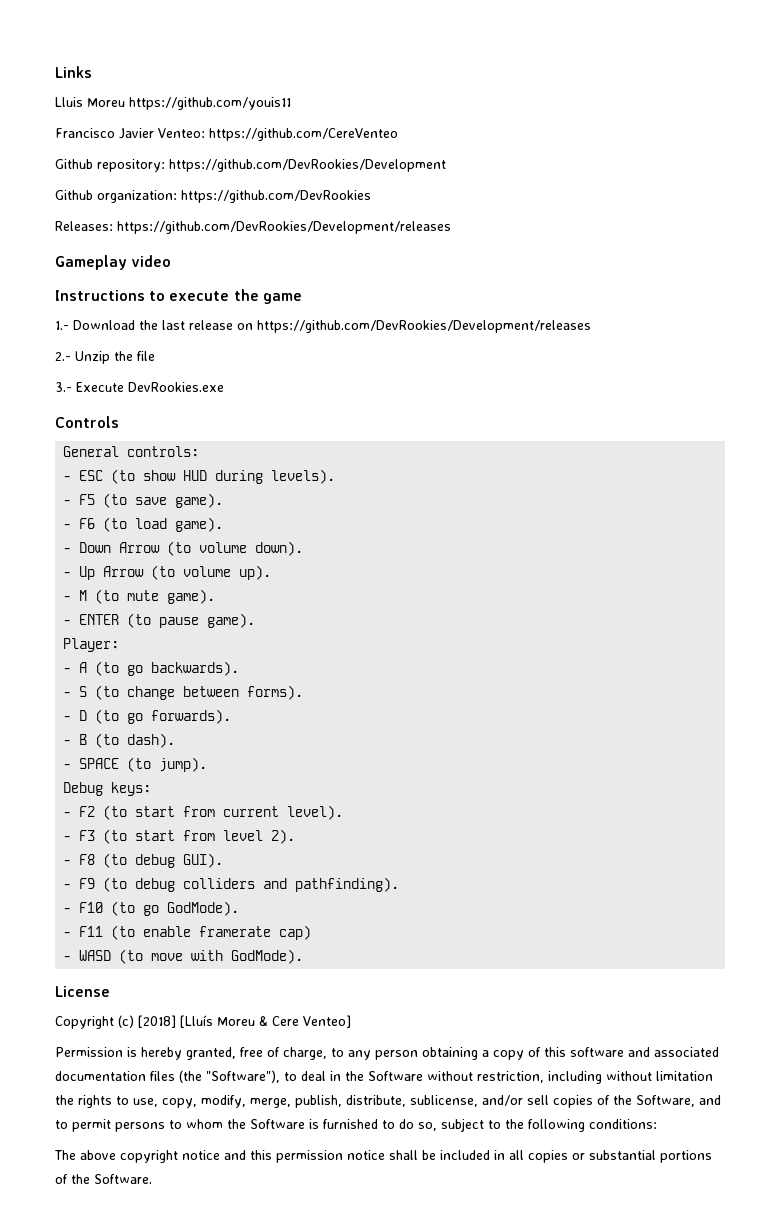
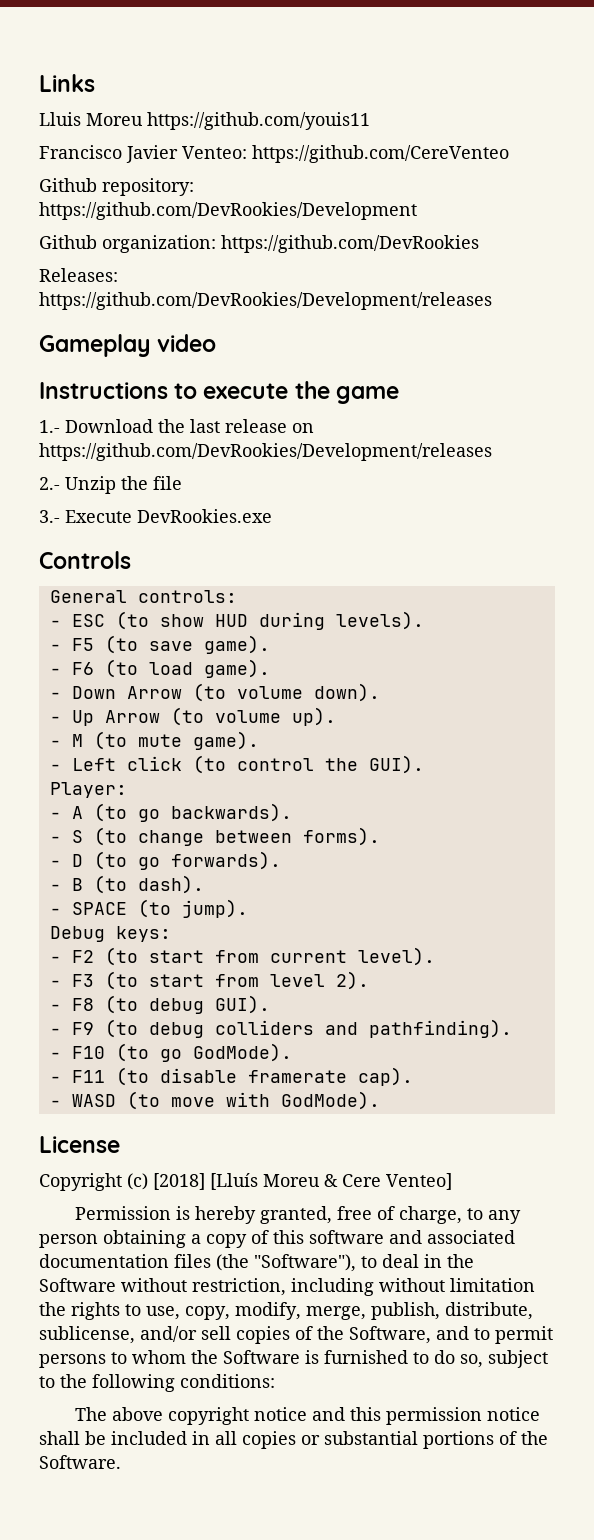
- - ENTER (to pause game).
+ - Left click (to control the GUI).
- - F11 (to enable framerate cap)
+ - F11 (to disable framerate cap).

